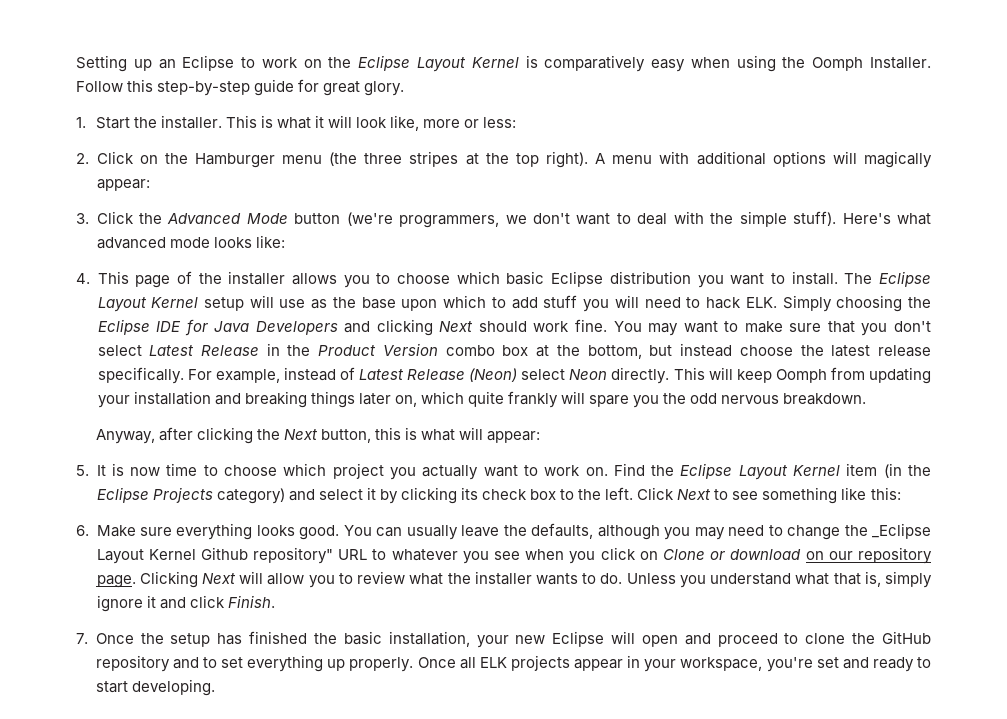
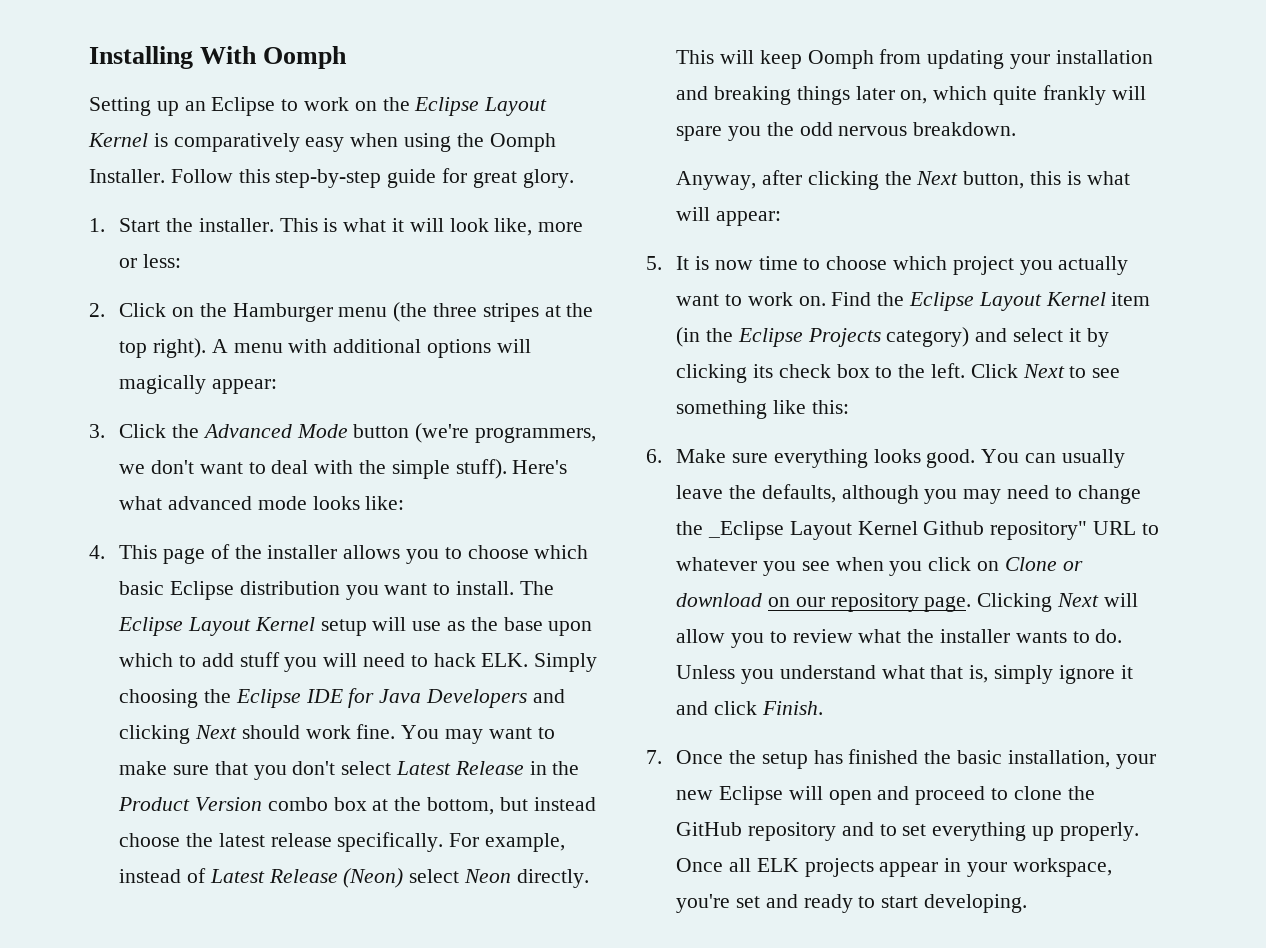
+ Installing With Oomph

